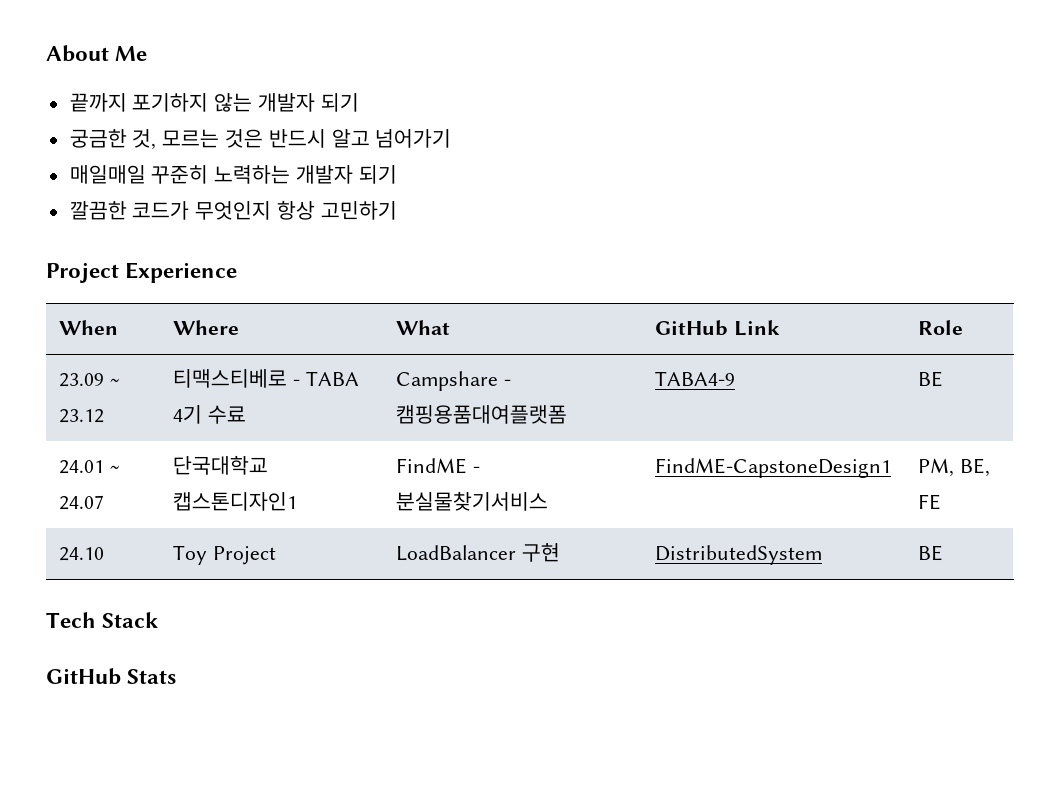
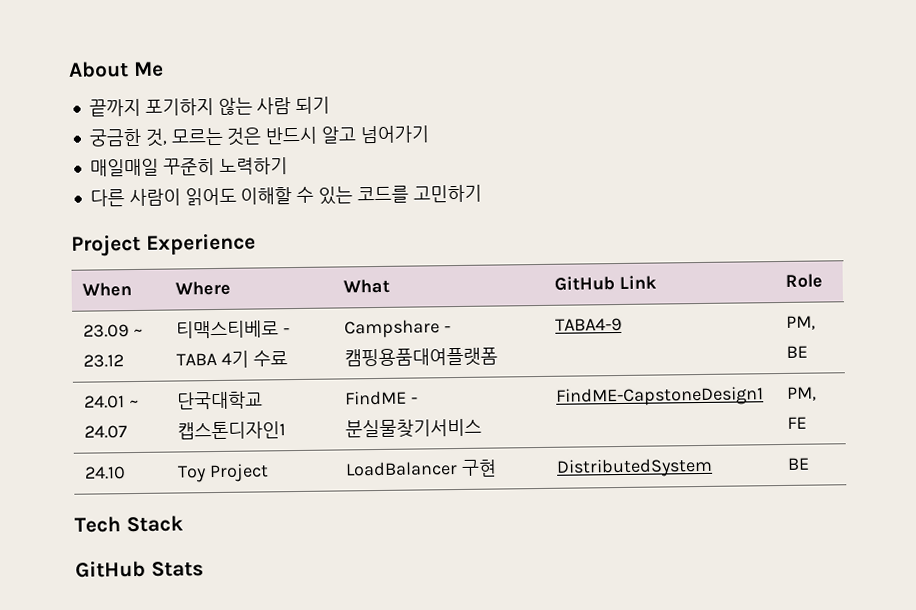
- 끝까지 포기하지 않는 개발자 되기
+ 끝까지 포기하지 않는 사람 되기
- 매일매일 꾸준히 노력하는 개발자 되기
- 깔끔한 코드가 무엇인지 항상 고민하기
+ 매일매일 꾸준히 노력하기
+ 다른 사람이 읽어도 이해할 수 있는 코드를 고민하기
- 23.09 ~ 23.12 | 티맥스티베로 - TABA 4기 수료 | Campshare - 캠핑용품대여플랫폼 | TABA4-9 | BE
+ 23.09 ~ 23.12 | 티맥스티베로 - TABA 4기 수료 | Campshare - 캠핑용품대여플랫폼 | TABA4-9 | PM, BE
- 24.01 ~ 24.07 | 단국대학교 캡스톤디자인1 | FindME - 분실물찾기서비스 | FindME-CapstoneDesign1 | PM, BE, FE
+ 24.01 ~ 24.07 | 단국대학교 캡스톤디자인1 | FindME - 분실물찾기서비스 | FindME-CapstoneDesign1 | PM, FE

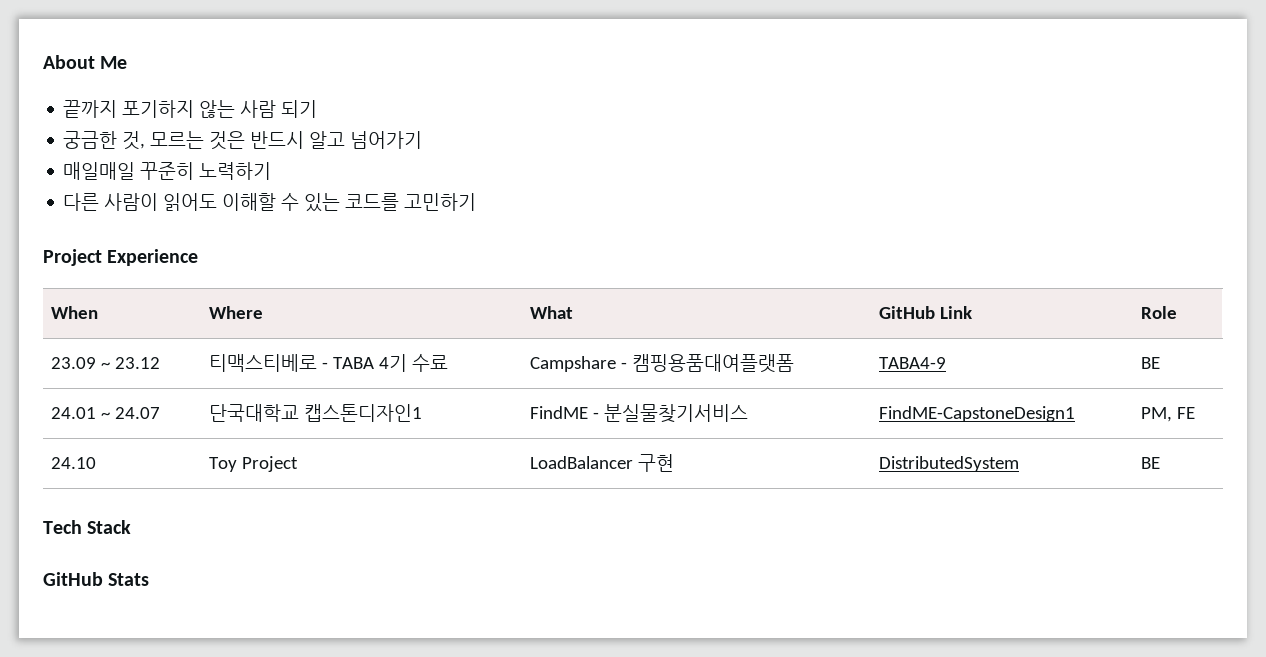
- 23.09 ~ 23.12 | 티맥스티베로 - TABA 4기 수료 | Campshare - 캠핑용품대여플랫폼 | TABA4-9 | PM, BE
+ 23.09 ~ 23.12 | 티맥스티베로 - TABA 4기 수료 | Campshare - 캠핑용품대여플랫폼 | TABA4-9 | BE

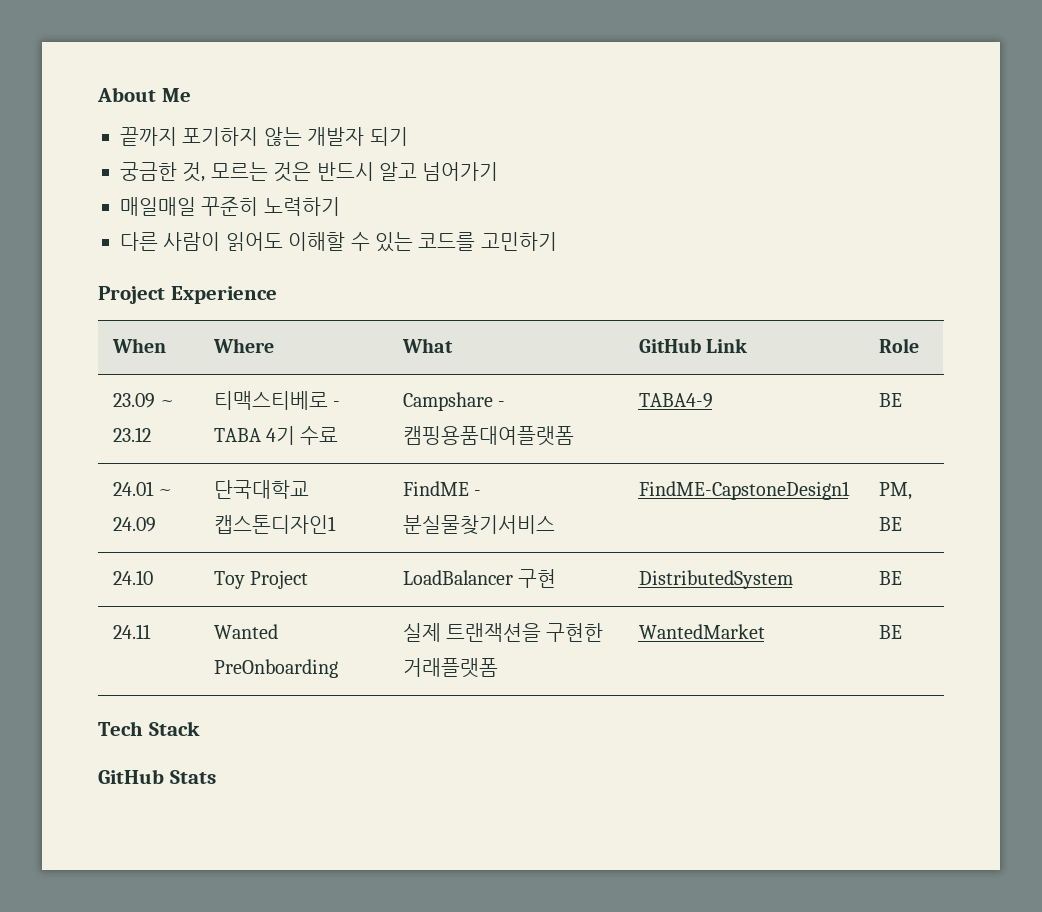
- 끝까지 포기하지 않는 사람 되기
+ 끝까지 포기하지 않는 개발자 되기
- 24.01 ~ 24.07 | 단국대학교 캡스톤디자인1 | FindME - 분실물찾기서비스 | FindME-CapstoneDesign1 | PM, FE
+ 24.01 ~ 24.09 | 단국대학교 캡스톤디자인1 | FindME - 분실물찾기서비스 | FindME-CapstoneDesign1 | PM, BE
+ 24.11 | Wanted PreOnboarding | 실제 트랜잭션을 구현한 거래플랫폼 | WantedMarket | BE

